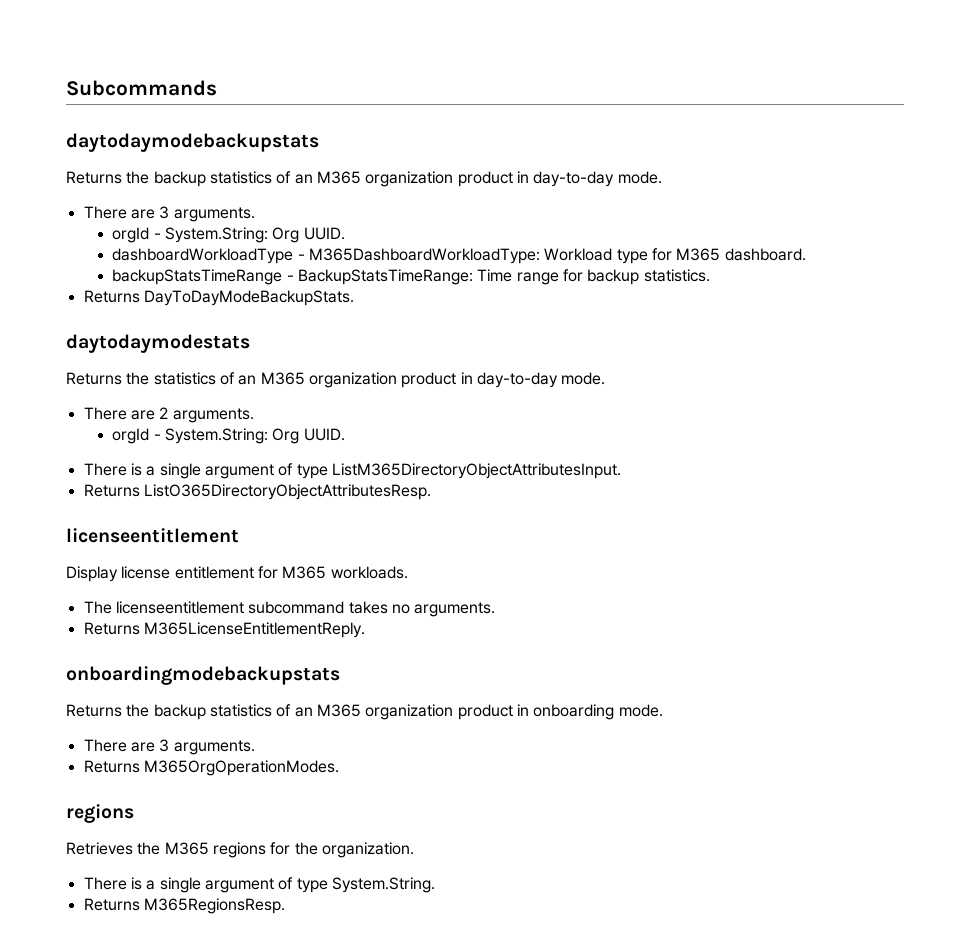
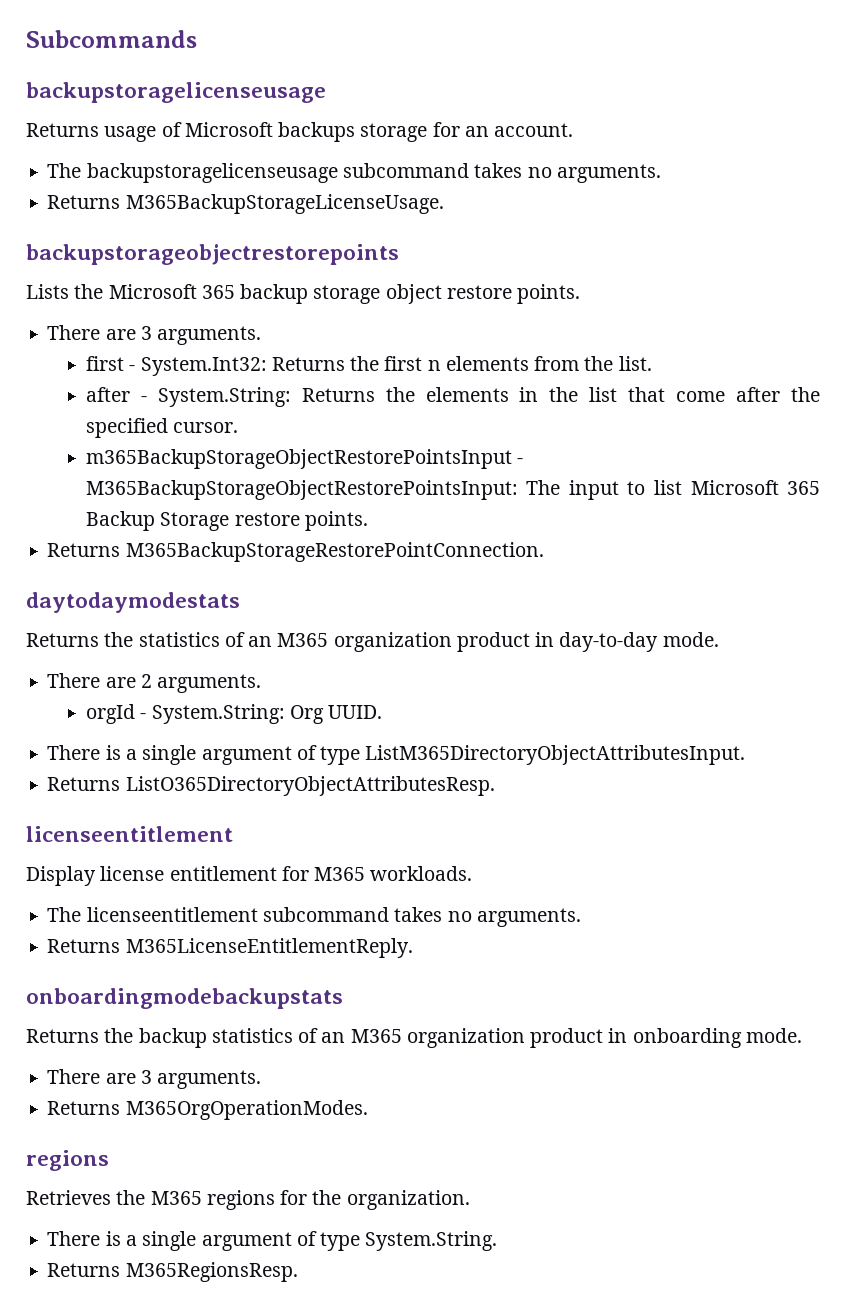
  Subcommands
- daytodaymodebackupstats
- Returns the backup statistics of an M365 organization product in day-to-day mode.
+ backupstoragelicenseusage
+ Returns usage of Microsoft backups storage for an account.
+ The backupstoragelicenseusage subcommand takes no arguments.
+ Returns M365BackupStorageLicenseUsage.
+ backupstorageobjectrestorepoints
+ Lists the Microsoft 365 backup storage object restore points.
  There are 3 arguments.
- orgId - System.String: Org UUID.
- dashboardWorkloadType - M365DashboardWorkloadType: Workload type for M365 dashboard.
- backupStatsTimeRange - BackupStatsTimeRange: Time range for backup statistics.
- Returns DayToDayModeBackupStats.
+ first - System.Int32: Returns the first n elements from the list.
+ after - System.String: Returns the elements in the list that come after the specified cursor.
+ m365BackupStorageObjectRestorePointsInput - M365BackupStorageObjectRestorePointsInput: The input to list Microsoft 365 Backup Storage restore points.
+ Returns M365BackupStorageRestorePointConnection.

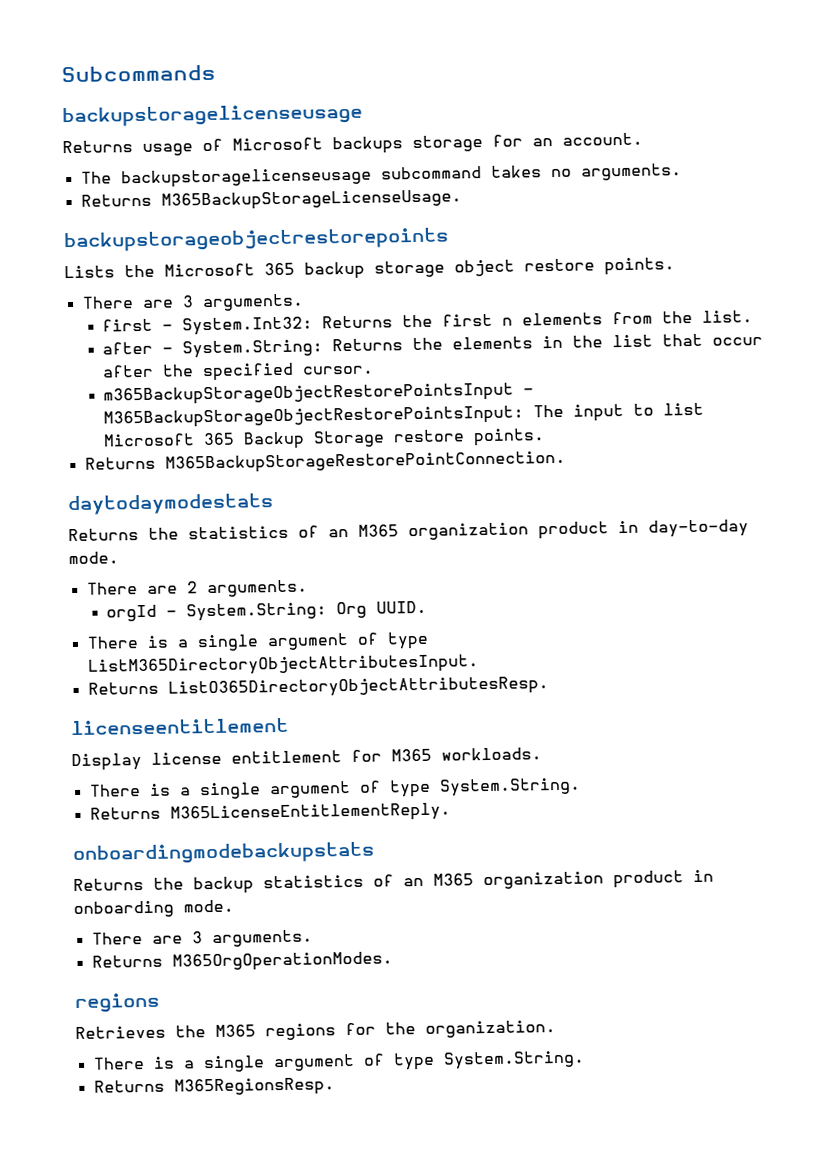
- after - System.String: Returns the elements in the list that come after the specified cursor.
+ after - System.String: Returns the elements in the list that occur after the specified cursor.
  Display license entitlement for M365 workloads.
- The licenseentitlement subcommand takes no arguments.
+ There is a single argument of type System.String.

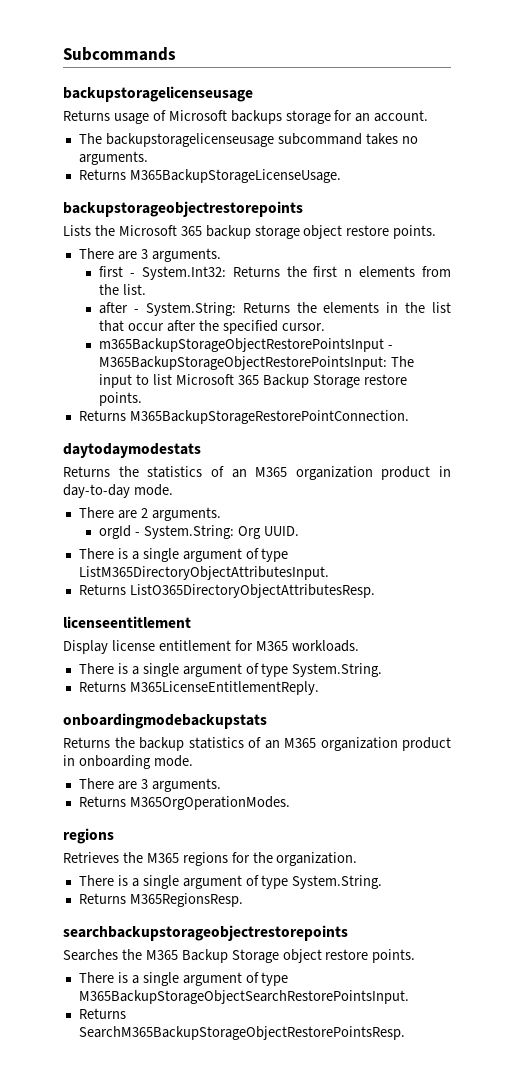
+ searchbackupstorageobjectrestorepoints
+ Searches the M365 Backup Storage object restore points.
+ There is a single argument of type M365BackupStorageObjectSearchRestorePointsInput.
+ Returns SearchM365BackupStorageObjectRestorePointsResp.

